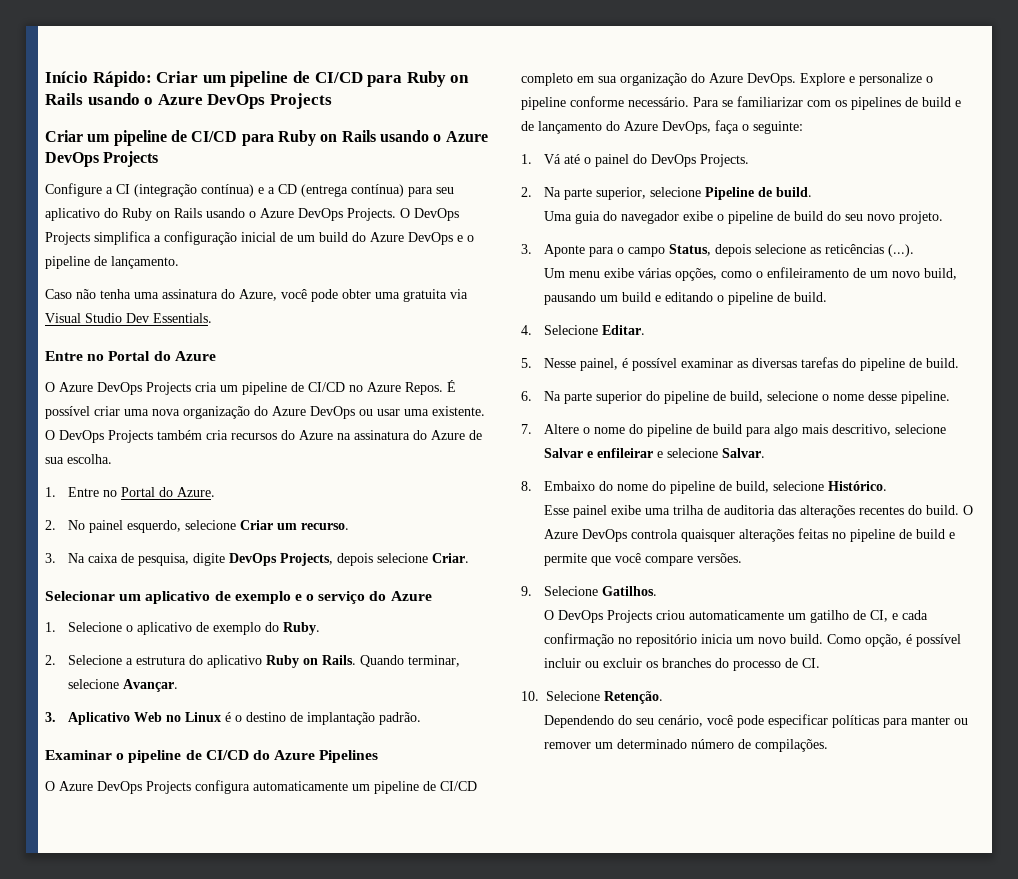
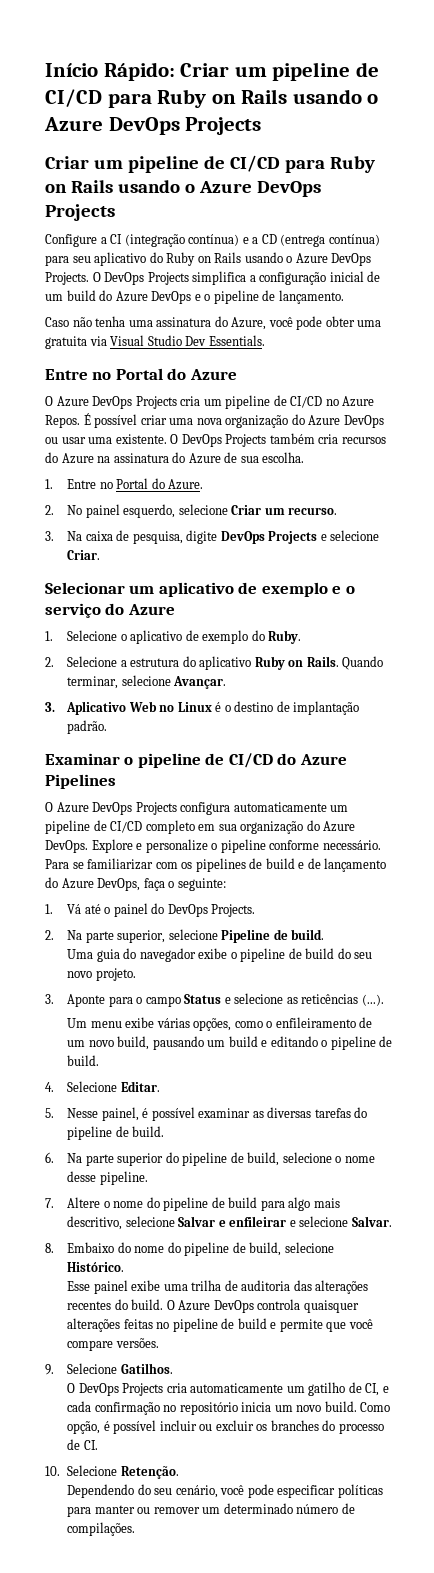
- 3. Na caixa de pesquisa, digite DevOps Projects, depois selecione Criar.
+ 3. Na caixa de pesquisa, digite DevOps Projects e selecione Criar.
- 3. Aponte para o campo Status, depois selecione as reticências (...).
+ 3. Aponte para o campo Status e selecione as reticências (...).
- O DevOps Projects criou automaticamente um gatilho de CI, e cada confirmação no repositório inicia um novo build.
+ O DevOps Projects cria automaticamente um gatilho de CI, e cada confirmação no repositório inicia um novo build.

